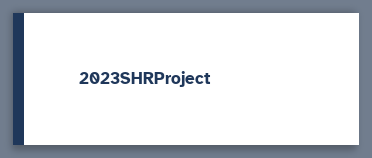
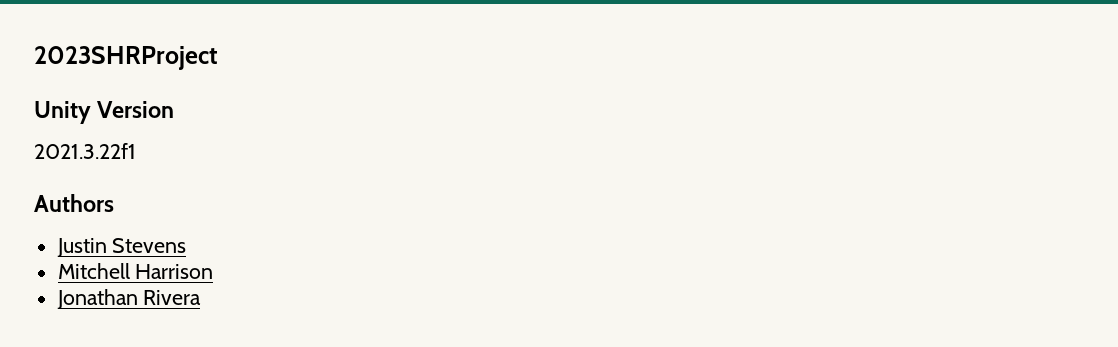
+ Unity Version
+ 2021.3.22f1
+ Authors
+ Justin Stevens
+ Mitchell Harrison
+ Jonathan Rivera

